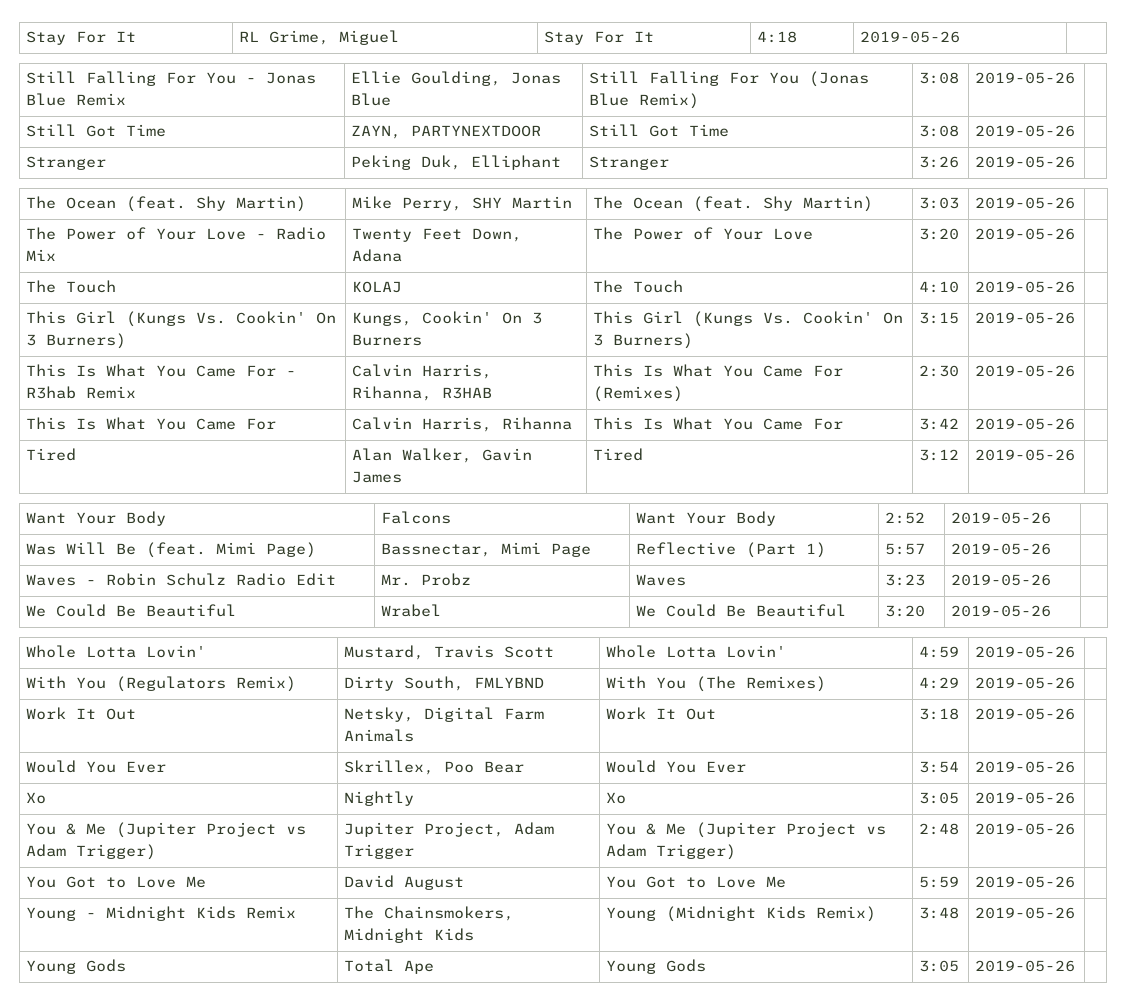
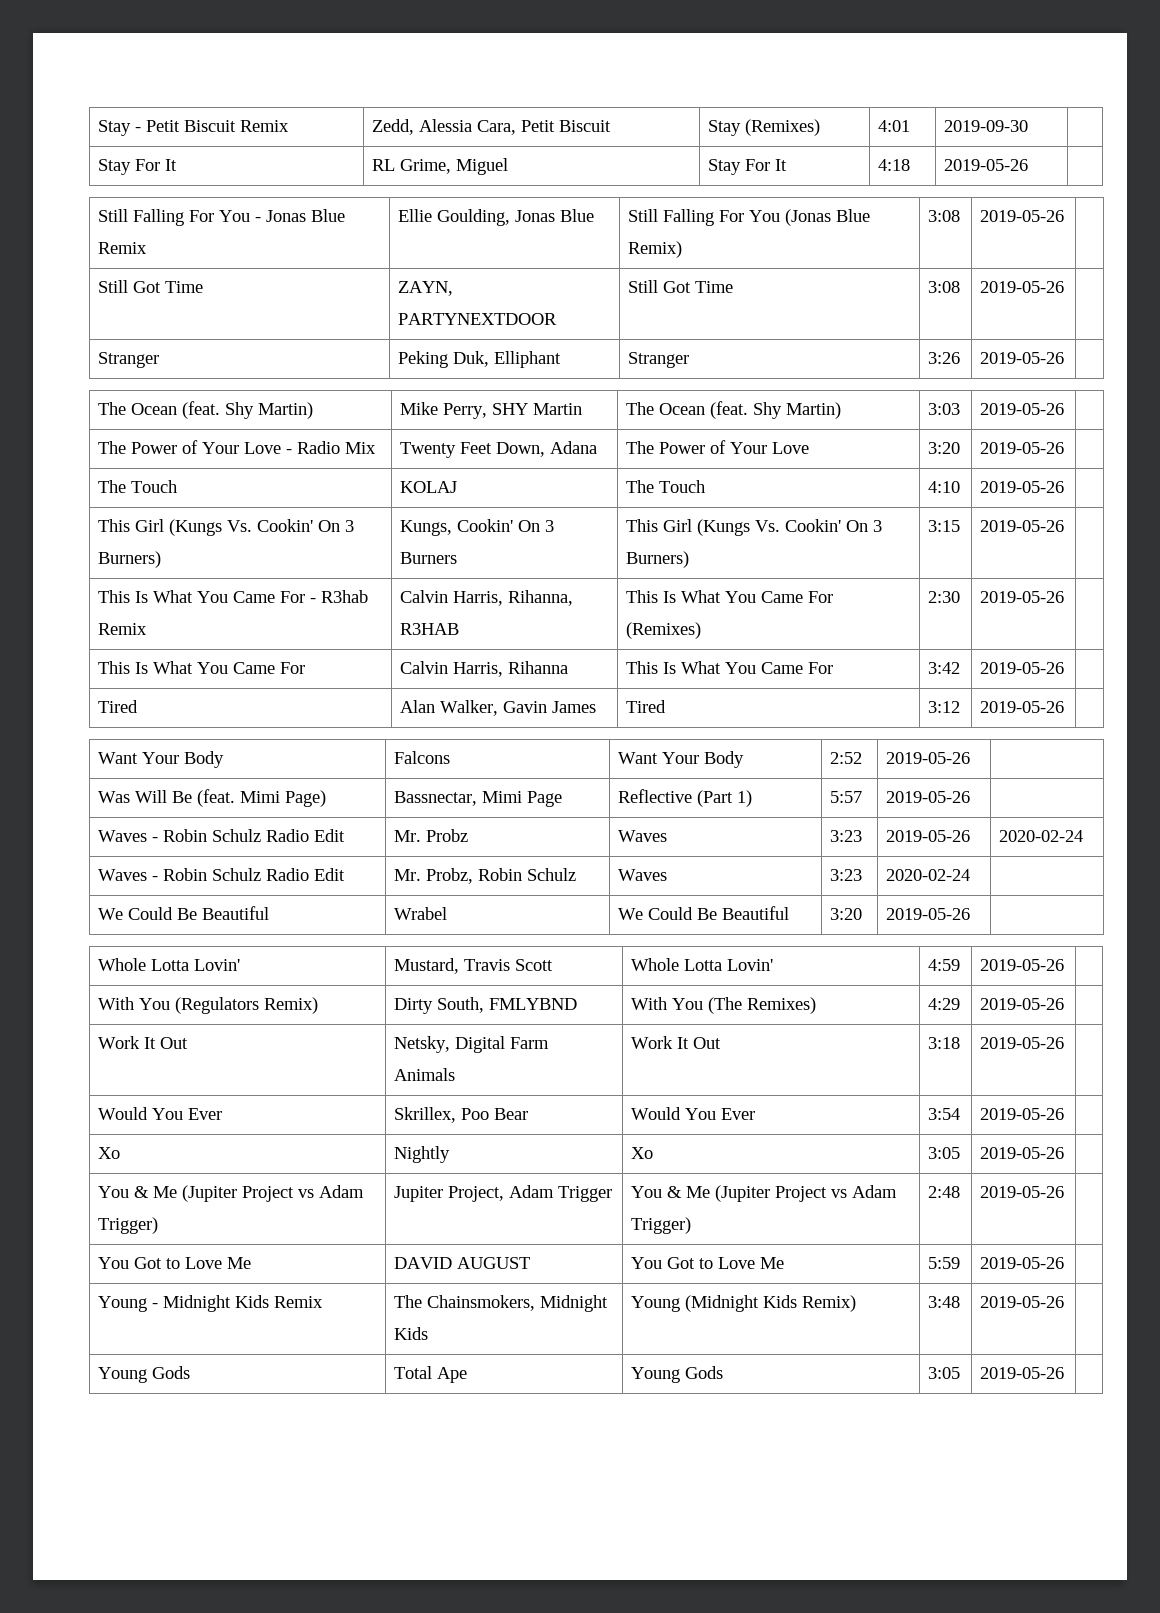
+ Stay - Petit Biscuit Remix | Zedd, Alessia Cara, Petit Biscuit | Stay (Remixes) | 4:01 | 2019-09-30 |
- Waves - Robin Schulz Radio Edit | Mr. Probz | Waves | 3:23 | 2019-05-26 |
+ Waves - Robin Schulz Radio Edit | Mr. Probz | Waves | 3:23 | 2019-05-26 | 2020-02-24
+ Waves - Robin Schulz Radio Edit | Mr. Probz, Robin Schulz | Waves | 3:23 | 2020-02-24 |
- You Got to Love Me | David August | You Got to Love Me | 5:59 | 2019-05-26 |
+ You Got to Love Me | DAVID AUGUST | You Got to Love Me | 5:59 | 2019-05-26 |

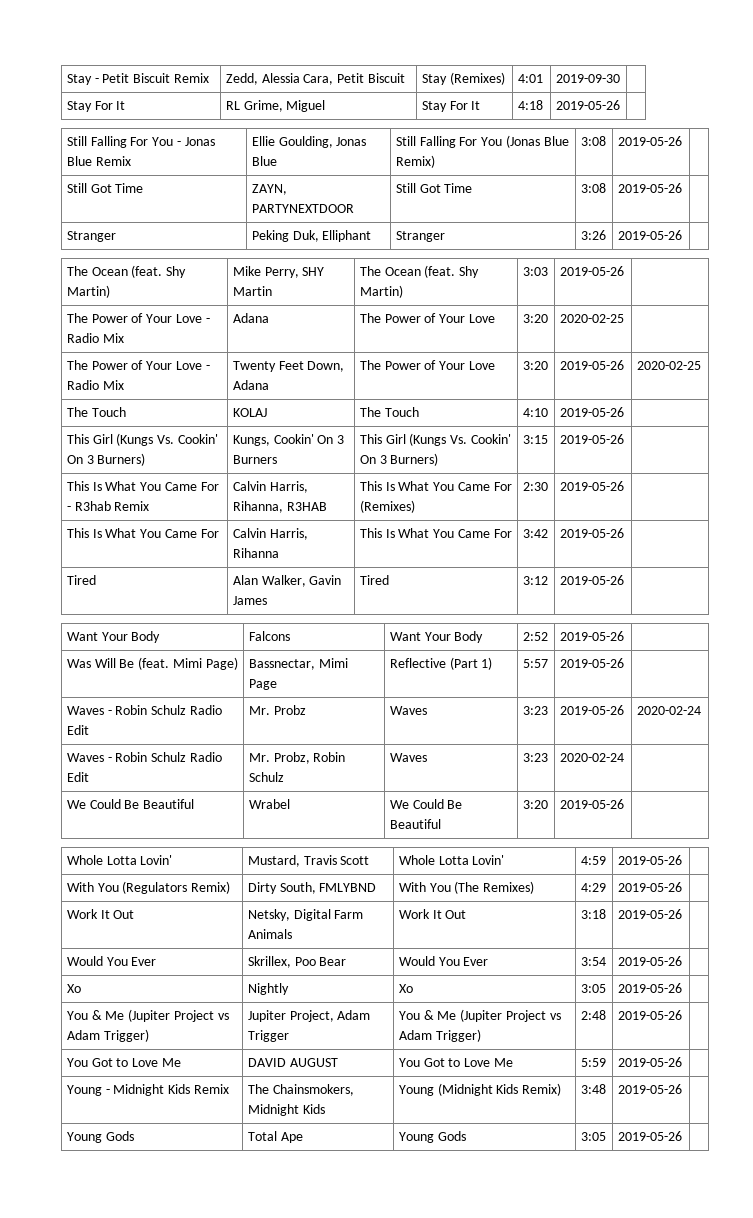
+ The Power of Your Love - Radio Mix | Adana | The Power of Your Love | 3:20 | 2020-02-25 |
- The Power of Your Love - Radio Mix | Twenty Feet Down, Adana | The Power of Your Love | 3:20 | 2019-05-26 |
+ The Power of Your Love - Radio Mix | Twenty Feet Down, Adana | The Power of Your Love | 3:20 | 2019-05-26 | 2020-02-25

